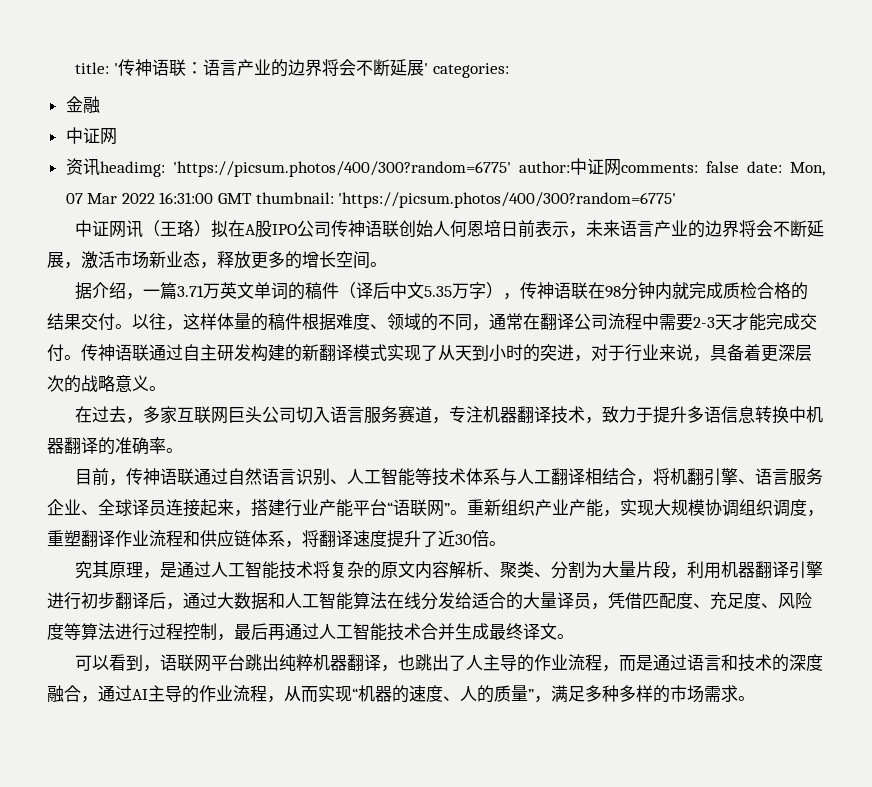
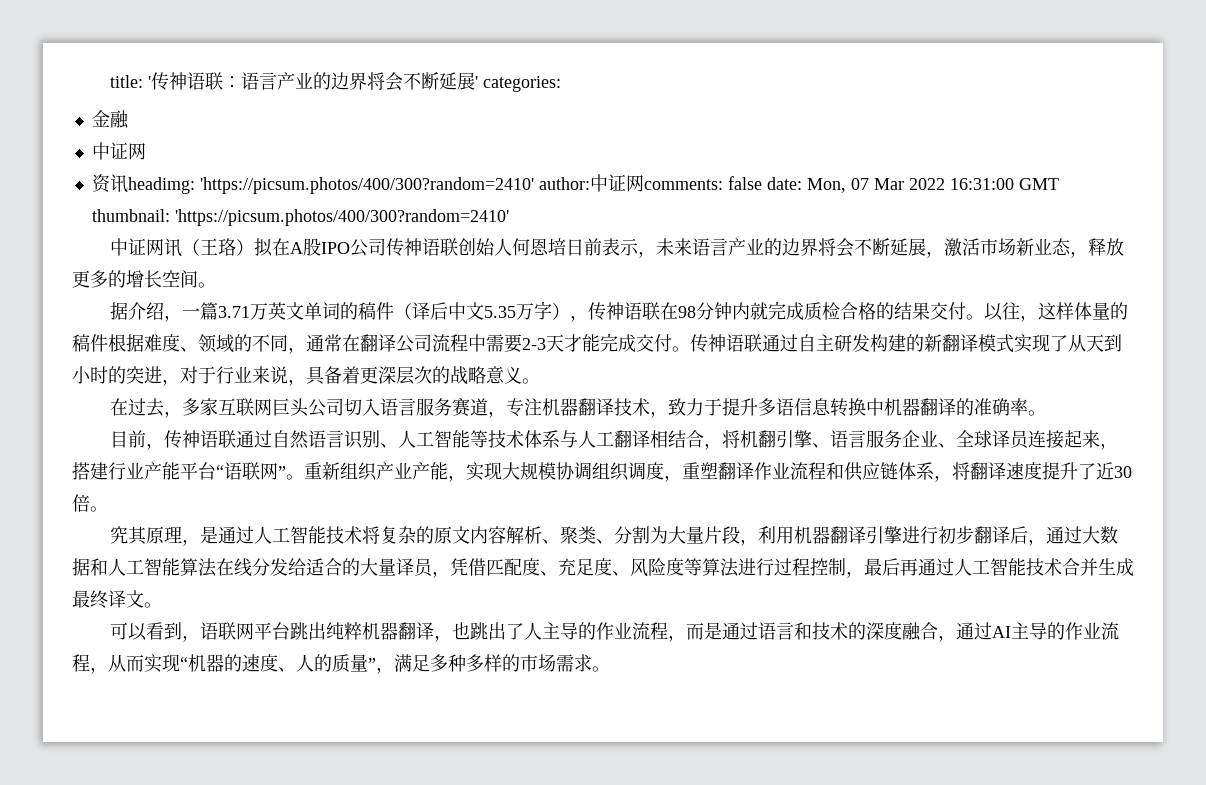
- 资讯headimg: 'https://picsum.photos/400/300?random=6775' author:中证网comments: false date: Mon, 07 Mar 2022 16:31:00 GMT thumbnail: 'https://picsum.photos/400/300?random=6775'
+ 资讯headimg: 'https://picsum.photos/400/300?random=2410' author:中证网comments: false date: Mon, 07 Mar 2022 16:31:00 GMT thumbnail: 'https://picsum.photos/400/300?random=2410'

